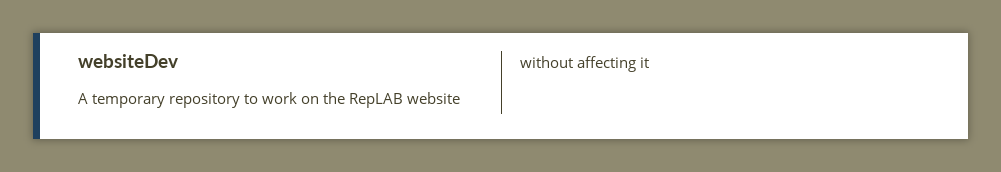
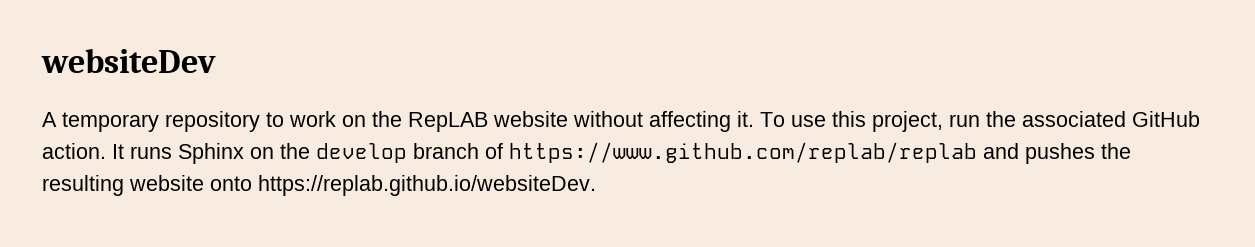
- A temporary repository to work on the RepLAB website without affecting it
+ A temporary repository to work on the RepLAB website without affecting it. To use this project, run the associated GitHub action. It runs Sphinx on the develop branch of https://www.github.com/replab/replab and pushes the resulting website onto https://replab.github.io/websiteDev.

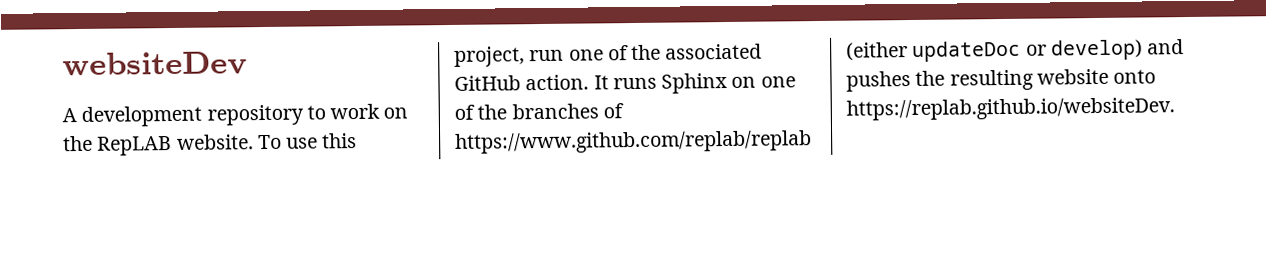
- A temporary repository to work on the RepLAB website without affecting it.
+ A development repository to work on the RepLAB website.
- To use this project, run the associated GitHub action.
+ To use this project, run one of the associated GitHub action.
- It runs Sphinx on the develop branch of https://www.github.com/replab/replab and pushes the resulting website onto https://replab.github.io/websiteDev.
+ It runs Sphinx on one of the branches of https://www.github.com/replab/replab (either updateDoc or develop) and pushes the resulting website onto https://replab.github.io/websiteDev.

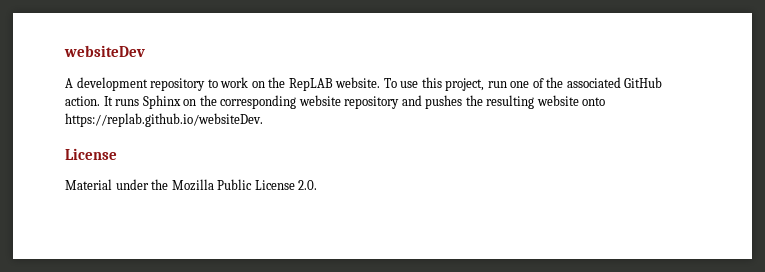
- It runs Sphinx on one of the branches of https://www.github.com/replab/replab (either updateDoc or develop) and pushes the resulting website onto https://replab.github.io/websiteDev.
+ It runs Sphinx on the corresponding website repository and pushes the resulting website onto https://replab.github.io/websiteDev.
+ License
+ Material under the Mozilla Public License 2.0.

